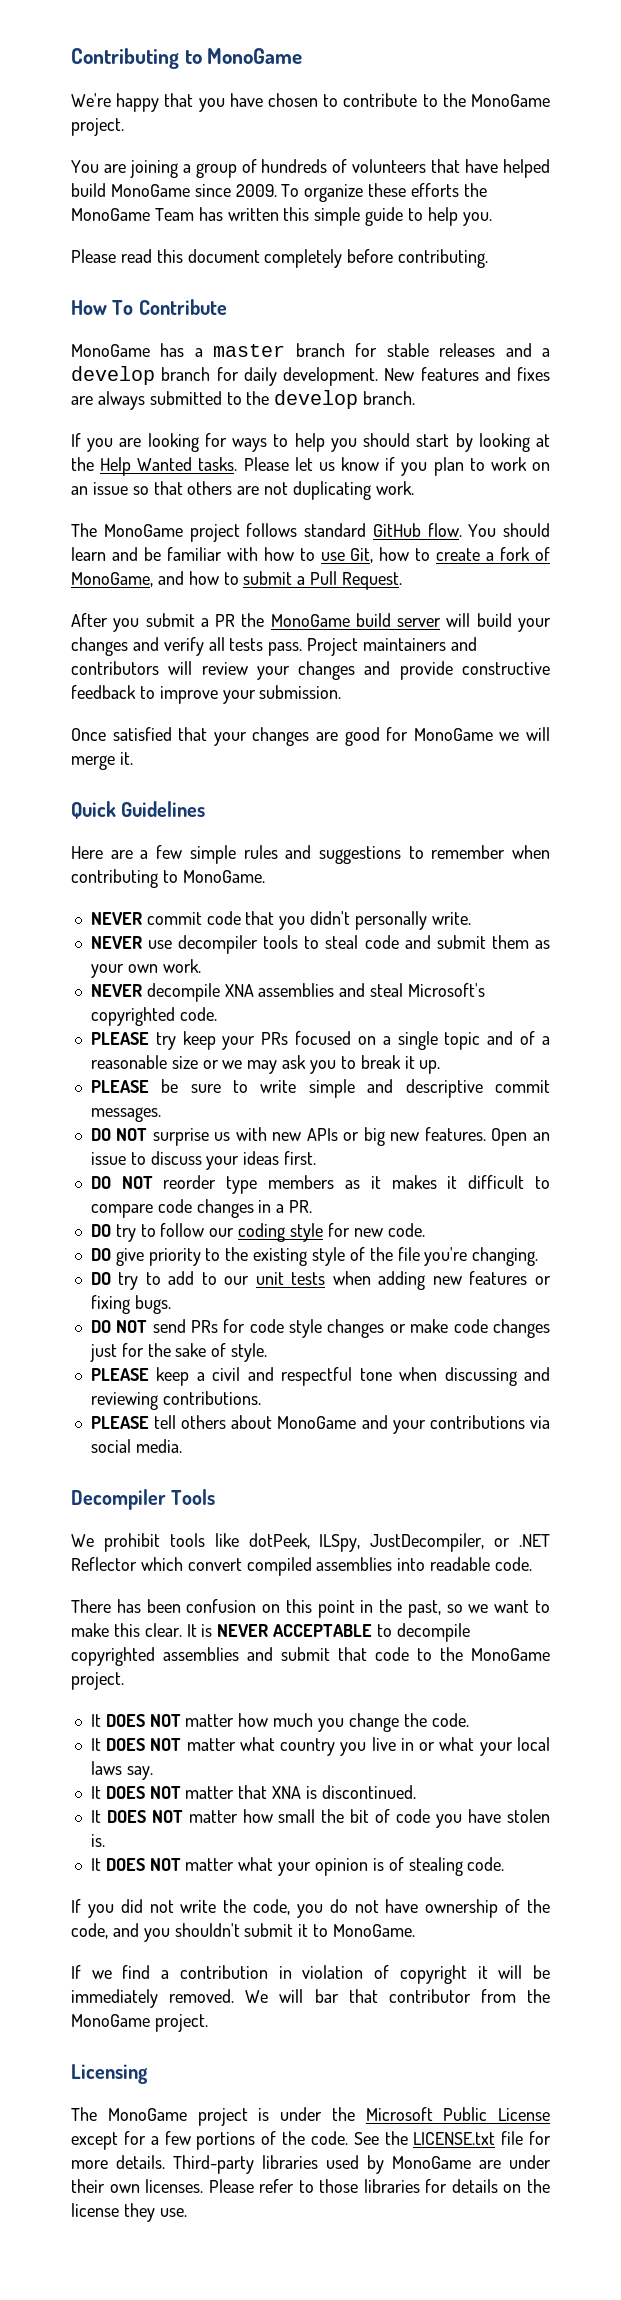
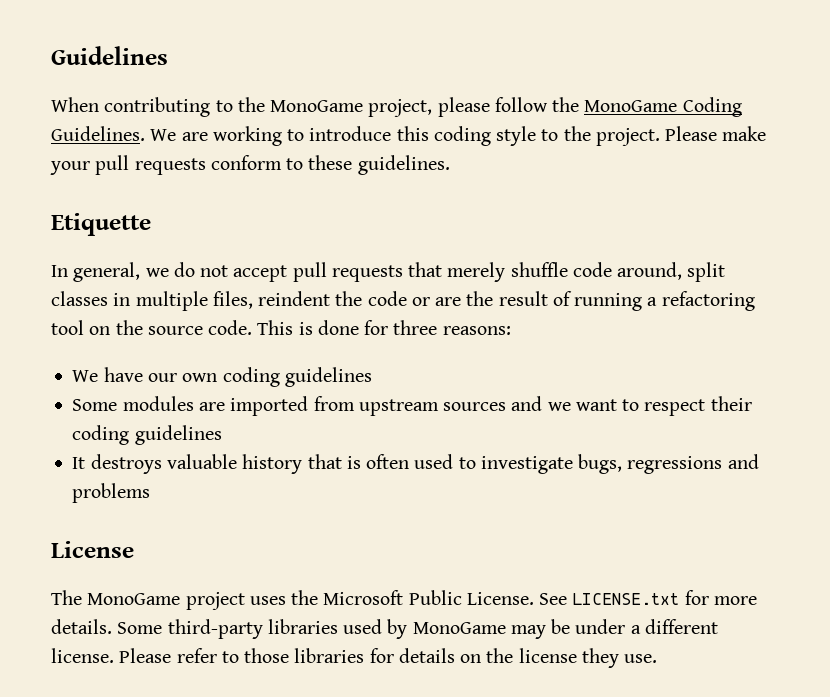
- Contributing to MonoGame
- We're happy that you have chosen to contribute to the MonoGame project.
- You are joining a group of hundreds of volunteers that have helped build MonoGame since 2009. To organize these efforts the MonoGame Team has written this simple guide to help you.
- Please read this document completely before contributing.
- How To Contribute
- MonoGame has a master branch for stable releases and a develop branch for daily development. New features and fixes are always submitted to the develop branch.
- If you are looking for ways to help you should start by looking at the Help Wanted tasks. Please let us know if you plan to work on an issue so that others are not duplicating work.
- The MonoGame project follows standard GitHub flow. You should learn and be familiar with how to use Git, how to create a fork of MonoGame, and how to submit a Pull Request.
- After you submit a PR the MonoGame build server will build your changes and verify all tests pass. Project maintainers and contributors will review your changes and provide constructive feedback to improve your submission.
- Once satisfied that your changes are good for MonoGame we will merge it.
- Quick Guidelines
- Here are a few simple rules and suggestions to remember when contributing to MonoGame.
- NEVER commit code that you didn't personally write.
- NEVER use decompiler tools to steal code and submit them as your own work.
- NEVER decompile XNA assemblies and steal Microsoft's copyrighted code.
- PLEASE try keep your PRs focused on a single topic and of a reasonable size or we may ask you to break it up.
- PLEASE be sure to write simple and descriptive commit messages.
- DO NOT surprise us with new APIs or big new features. Open an issue to discuss your ideas first.
- DO NOT reorder type members as it makes it difficult to compare code changes in a PR.
- DO try to follow our coding style for new code.
- DO give priority to the existing style of the file you're changing.
- DO try to add to our unit tests when adding new features or fixing bugs.
- DO NOT send PRs for code style changes or make code changes just for the sake of style.
- PLEASE keep a civil and respectful tone when discussing and reviewing contributions.
- PLEASE tell others about MonoGame and your contributions via social media.
- Decompiler Tools
- We prohibit tools like dotPeek, ILSpy, JustDecompiler, or .NET Reflector which convert compiled assemblies into readable code.
- There has been confusion on this point in the past, so we want to make this clear. It is NEVER ACCEPTABLE to decompile copyrighted assemblies and submit that code to the MonoGame project.
- It DOES NOT matter how much you change the code.
- It DOES NOT matter what country you live in or what your local laws say.
- It DOES NOT matter that XNA is discontinued.
- It DOES NOT matter how small the bit of code you have stolen is.
- It DOES NOT matter what your opinion is of stealing code.
- If you did not write the code, you do not have ownership of the code, and you shouldn't submit it to MonoGame.
- If we find a contribution in violation of copyright it will be immediately removed. We will bar that contributor from the MonoGame project.
- Licensing
- The MonoGame project is under the Microsoft Public License except for a few portions of the code. See the LICENSE.txt file for more details.
+ Guidelines
+ When contributing to the MonoGame project, please follow the MonoGame Coding Guidelines. We are working to introduce this coding style to the project. Please make your pull requests conform to these guidelines.
+ Etiquette
+ In general, we do not accept pull requests that merely shuffle code around, split classes in multiple files, reindent the code or are the result of running a refactoring tool on the source code. This is done for three reasons:
+ We have our own coding guidelines
+ Some modules are imported from upstream sources and we want to respect their coding guidelines
+ It destroys valuable history that is often used to investigate bugs, regressions and problems
+ License
+ The MonoGame project uses the Microsoft Public License. See LICENSE.txt for more details.
- Third-party libraries used by MonoGame are under their own licenses.
+ Some third-party libraries used by MonoGame may be under a different license.

